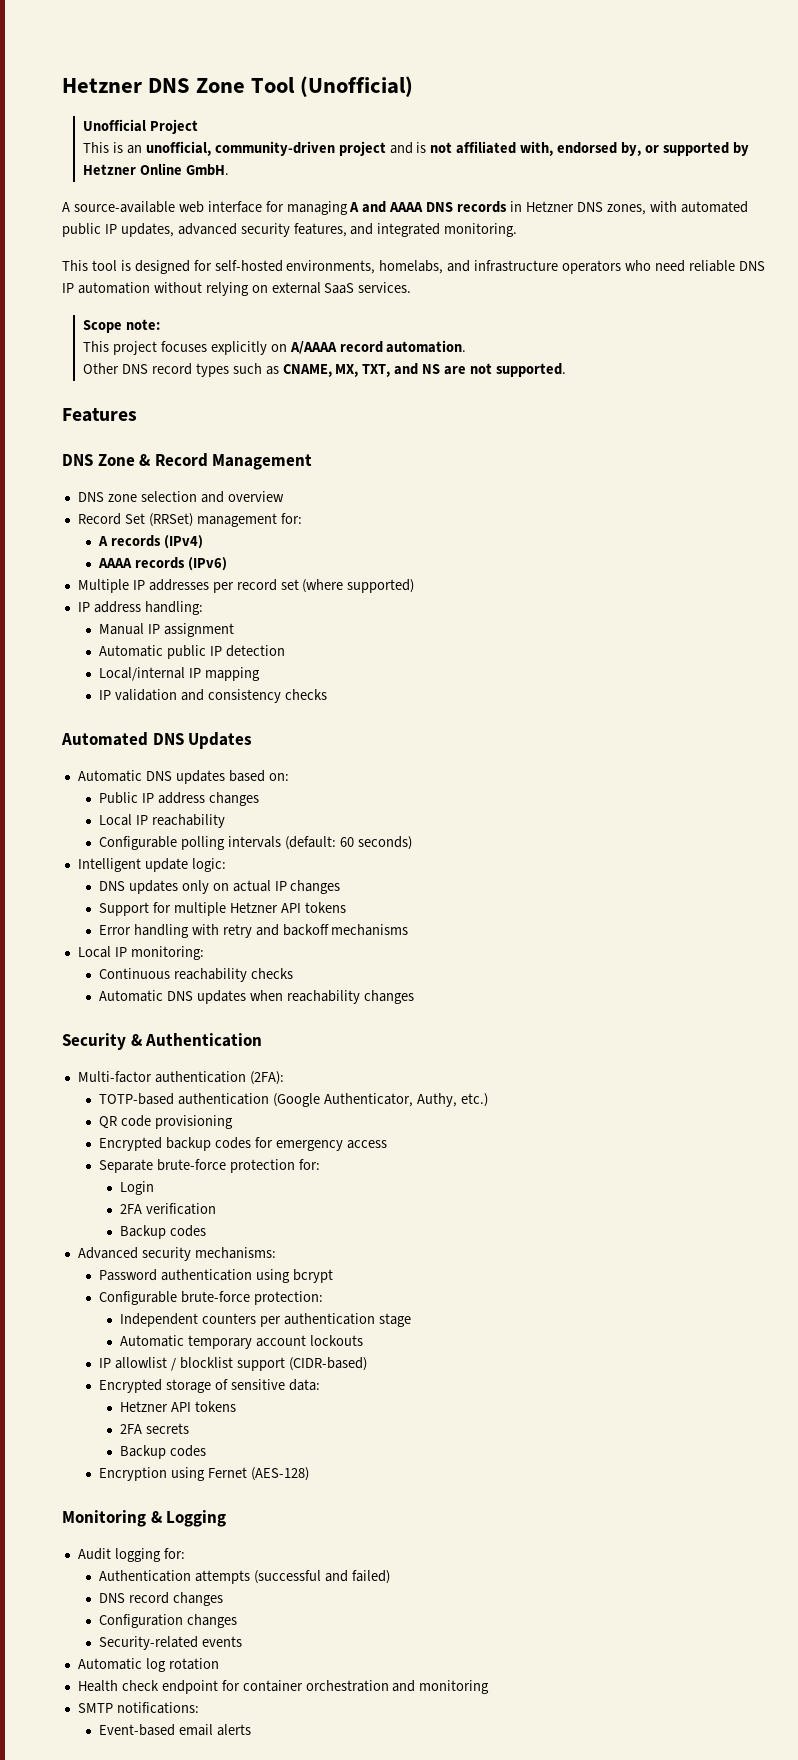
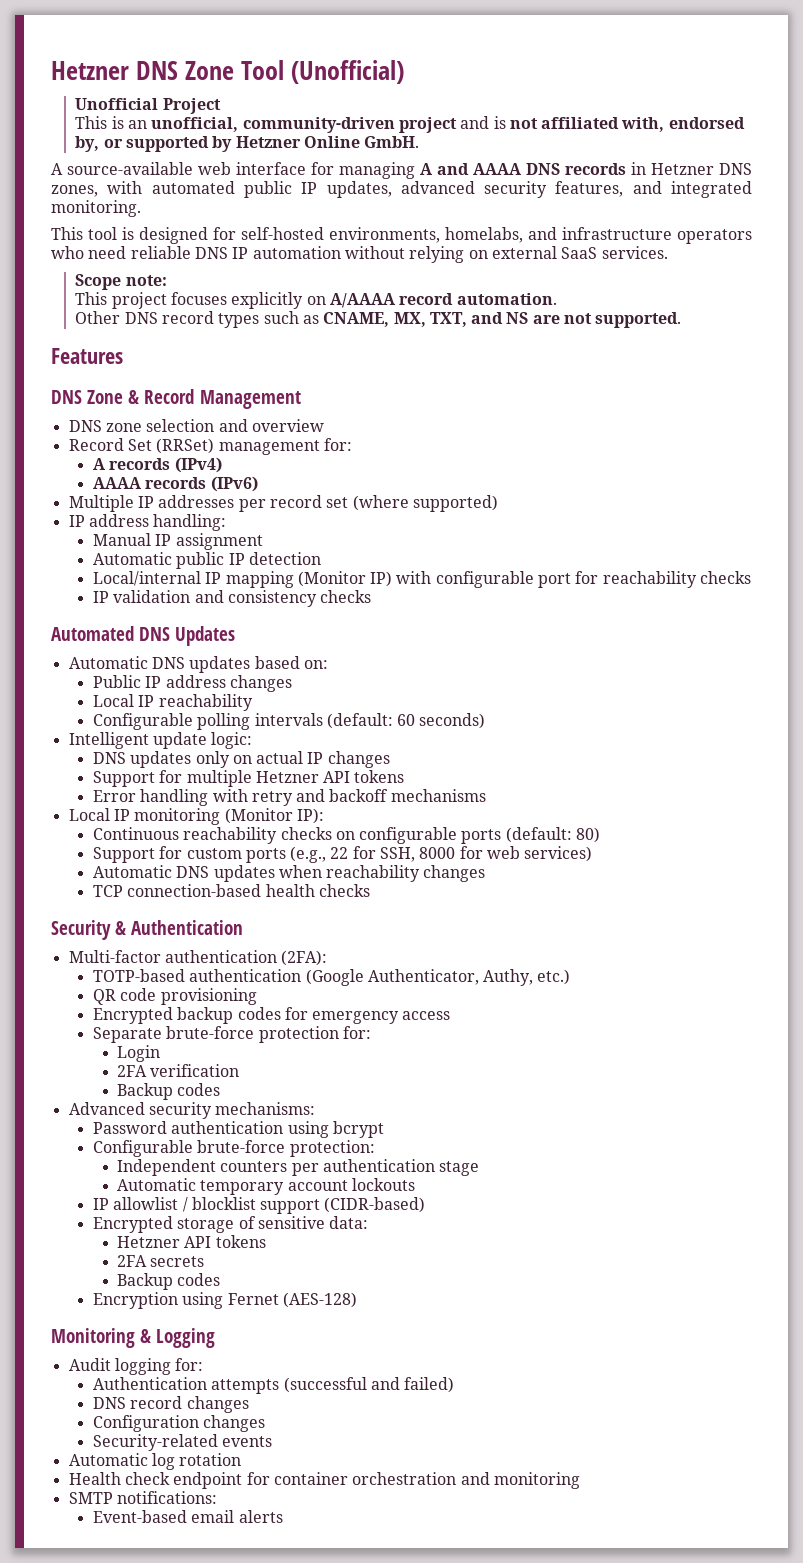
- Local/internal IP mapping
+ Local/internal IP mapping (Monitor IP) with configurable port for reachability checks
- Local IP monitoring:
+ Local IP monitoring (Monitor IP):
- Continuous reachability checks
+ Continuous reachability checks on configurable ports (default: 80)
+ Support for custom ports (e.g., 22 for SSH, 8000 for web services)
+ TCP connection-based health checks

